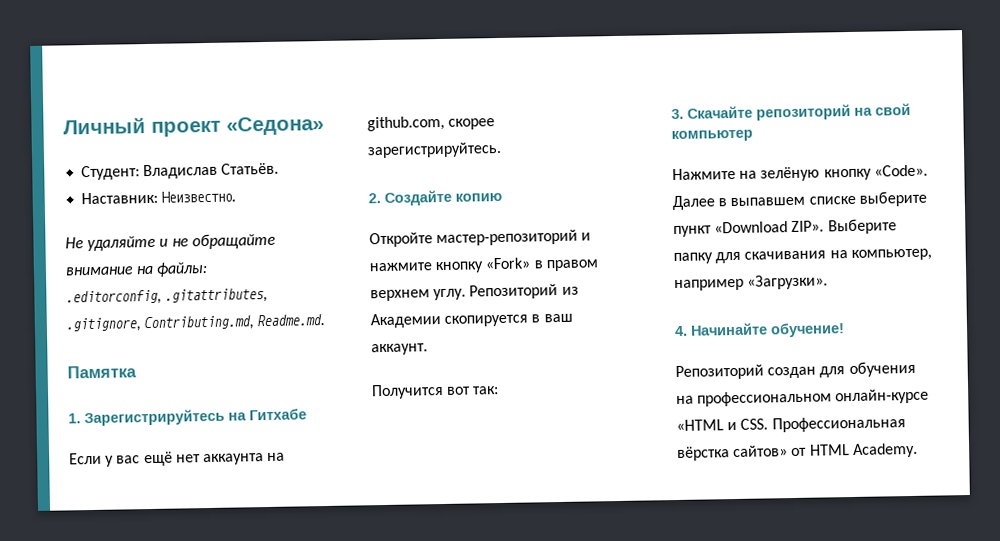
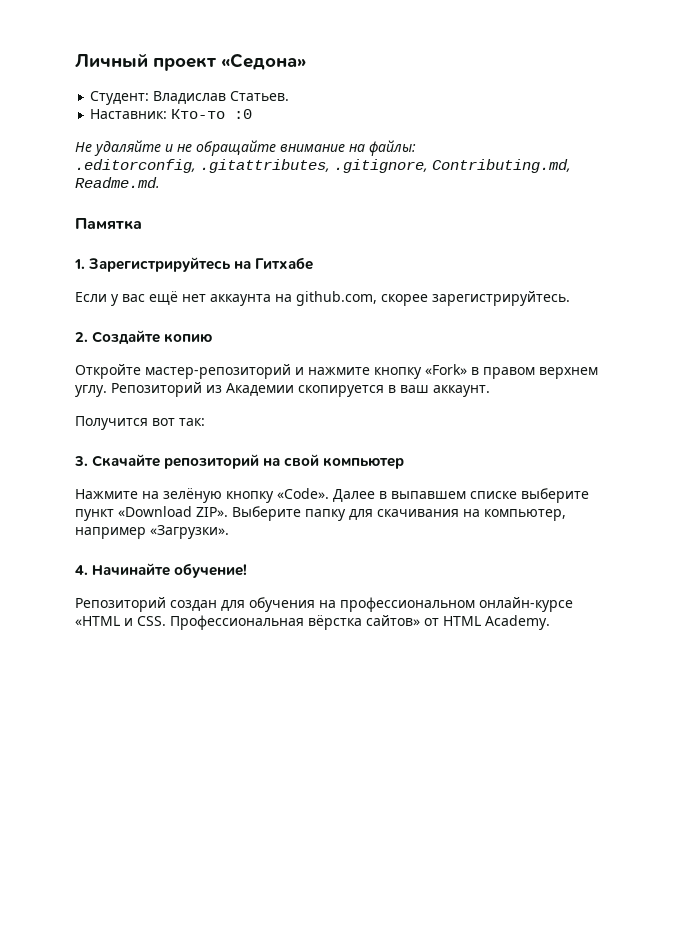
- Студент: Владислав Статьёв.
+ Студент: Владислав Статьев.
- Наставник: Неизвестно.
+ Наставник: Кто-то :0

